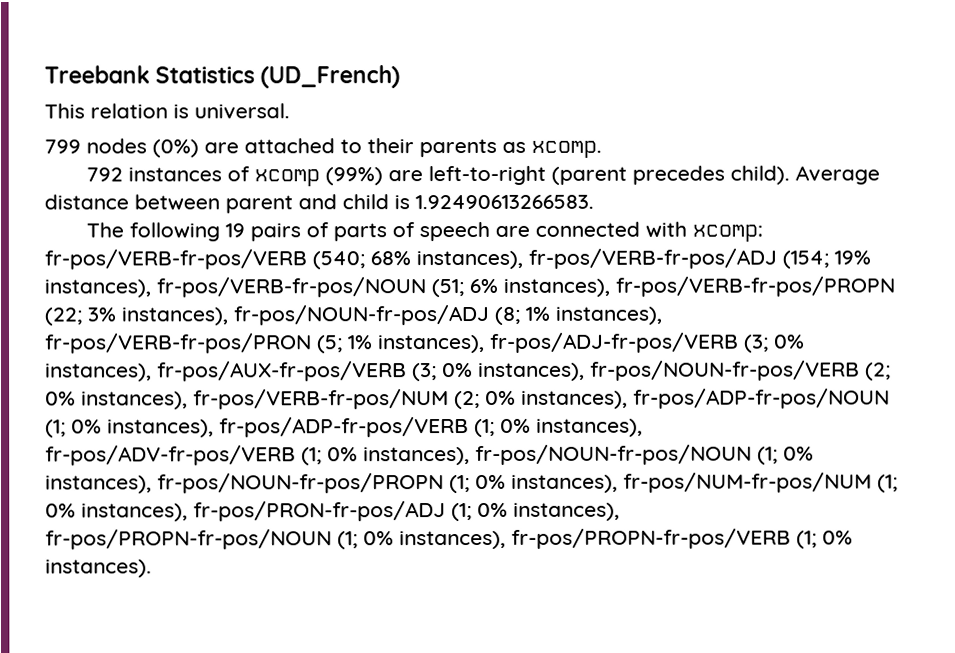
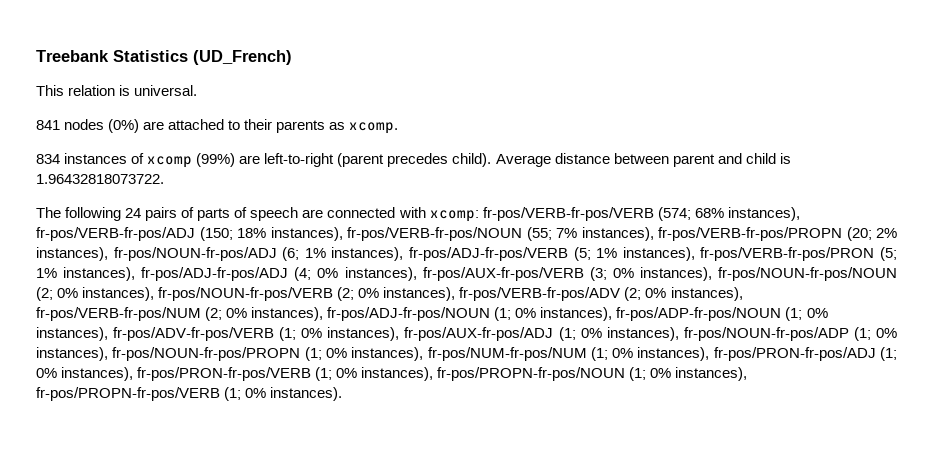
- 799 nodes (0%) are attached to their parents as xcomp.
+ 841 nodes (0%) are attached to their parents as xcomp.
- 792 instances of xcomp (99%) are left-to-right (parent precedes child).
+ 834 instances of xcomp (99%) are left-to-right (parent precedes child).
- Average distance between parent and child is 1.92490613266583.
+ Average distance between parent and child is 1.96432818073722.
- The following 19 pairs of parts of speech are connected with xcomp:
+ The following 24 pairs of parts of speech are connected with xcomp:
- fr-pos/VERB-fr-pos/VERB (540;
+ fr-pos/VERB-fr-pos/VERB (574;
- 68% instances), fr-pos/VERB-fr-pos/ADJ (154; 19% instances), fr-pos/VERB-fr-pos/NOUN (51; 6% instances), fr-pos/VERB-fr-pos/PROPN (22; 3% instances), fr-pos/NOUN-fr-pos/ADJ (8;
+ 68% instances), fr-pos/VERB-fr-pos/ADJ (150; 18% instances), fr-pos/VERB-fr-pos/NOUN (55; 7% instances), fr-pos/VERB-fr-pos/PROPN (20; 2% instances), fr-pos/NOUN-fr-pos/ADJ (6; 1% instances), fr-pos/ADJ-fr-pos/VERB (5;
- 1% instances), fr-pos/ADJ-fr-pos/VERB (3;
+ 1% instances), fr-pos/ADJ-fr-pos/ADJ (4;
- 0% instances), fr-pos/NOUN-fr-pos/VERB (2;
+ 0% instances), fr-pos/NOUN-fr-pos/NOUN (2; 0% instances), fr-pos/NOUN-fr-pos/VERB (2; 0% instances), fr-pos/VERB-fr-pos/ADV (2;
- 0% instances), fr-pos/ADP-fr-pos/NOUN (1; 0% instances), fr-pos/ADP-fr-pos/VERB (1;
+ 0% instances), fr-pos/ADJ-fr-pos/NOUN (1; 0% instances), fr-pos/ADP-fr-pos/NOUN (1;
- 0% instances), fr-pos/NOUN-fr-pos/NOUN (1;
+ 0% instances), fr-pos/AUX-fr-pos/ADJ (1; 0% instances), fr-pos/NOUN-fr-pos/ADP (1;
- 0% instances), fr-pos/PROPN-fr-pos/NOUN (1;
+ 0% instances), fr-pos/PRON-fr-pos/VERB (1; 0% instances), fr-pos/PROPN-fr-pos/NOUN (1;

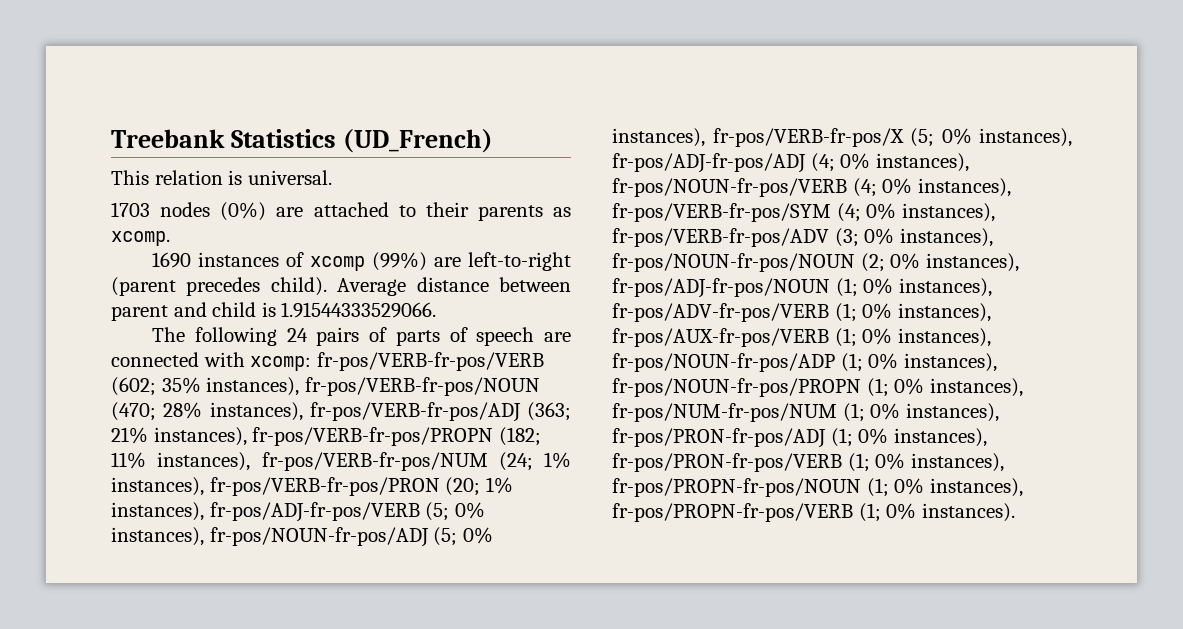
- 841 nodes (0%) are attached to their parents as xcomp.
+ 1703 nodes (0%) are attached to their parents as xcomp.
- 834 instances of xcomp (99%) are left-to-right (parent precedes child).
+ 1690 instances of xcomp (99%) are left-to-right (parent precedes child).
- Average distance between parent and child is 1.96432818073722.
+ Average distance between parent and child is 1.91544333529066.
- fr-pos/VERB-fr-pos/VERB (574; 68% instances), fr-pos/VERB-fr-pos/ADJ (150; 18% instances), fr-pos/VERB-fr-pos/NOUN (55; 7% instances), fr-pos/VERB-fr-pos/PROPN (20; 2% instances), fr-pos/NOUN-fr-pos/ADJ (6; 1% instances), fr-pos/ADJ-fr-pos/VERB (5; 1% instances), fr-pos/VERB-fr-pos/PRON (5; 1% instances), fr-pos/ADJ-fr-pos/ADJ (4;
+ fr-pos/VERB-fr-pos/VERB (602; 35% instances), fr-pos/VERB-fr-pos/NOUN (470; 28% instances), fr-pos/VERB-fr-pos/ADJ (363; 21% instances), fr-pos/VERB-fr-pos/PROPN (182; 11% instances), fr-pos/VERB-fr-pos/NUM (24; 1% instances), fr-pos/VERB-fr-pos/PRON (20; 1% instances), fr-pos/ADJ-fr-pos/VERB (5; 0% instances), fr-pos/NOUN-fr-pos/ADJ (5; 0% instances), fr-pos/VERB-fr-pos/X (5; 0% instances), fr-pos/ADJ-fr-pos/ADJ (4;
- 0% instances), fr-pos/AUX-fr-pos/VERB (3;
+ 0% instances), fr-pos/NOUN-fr-pos/VERB (4; 0% instances), fr-pos/VERB-fr-pos/SYM (4; 0% instances), fr-pos/VERB-fr-pos/ADV (3;
- 0% instances), fr-pos/NOUN-fr-pos/VERB (2; 0% instances), fr-pos/VERB-fr-pos/ADV (2; 0% instances), fr-pos/VERB-fr-pos/NUM (2; 0% instances), fr-pos/ADJ-fr-pos/NOUN (1; 0% instances), fr-pos/ADP-fr-pos/NOUN (1;
+ 0% instances), fr-pos/ADJ-fr-pos/NOUN (1;
- 0% instances), fr-pos/AUX-fr-pos/ADJ (1;
+ 0% instances), fr-pos/AUX-fr-pos/VERB (1;

